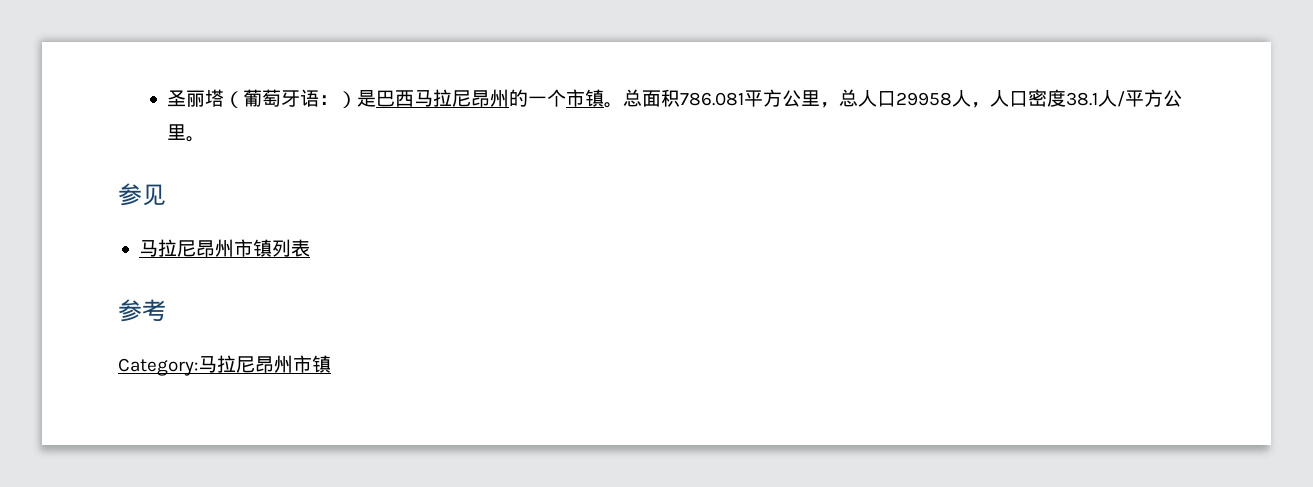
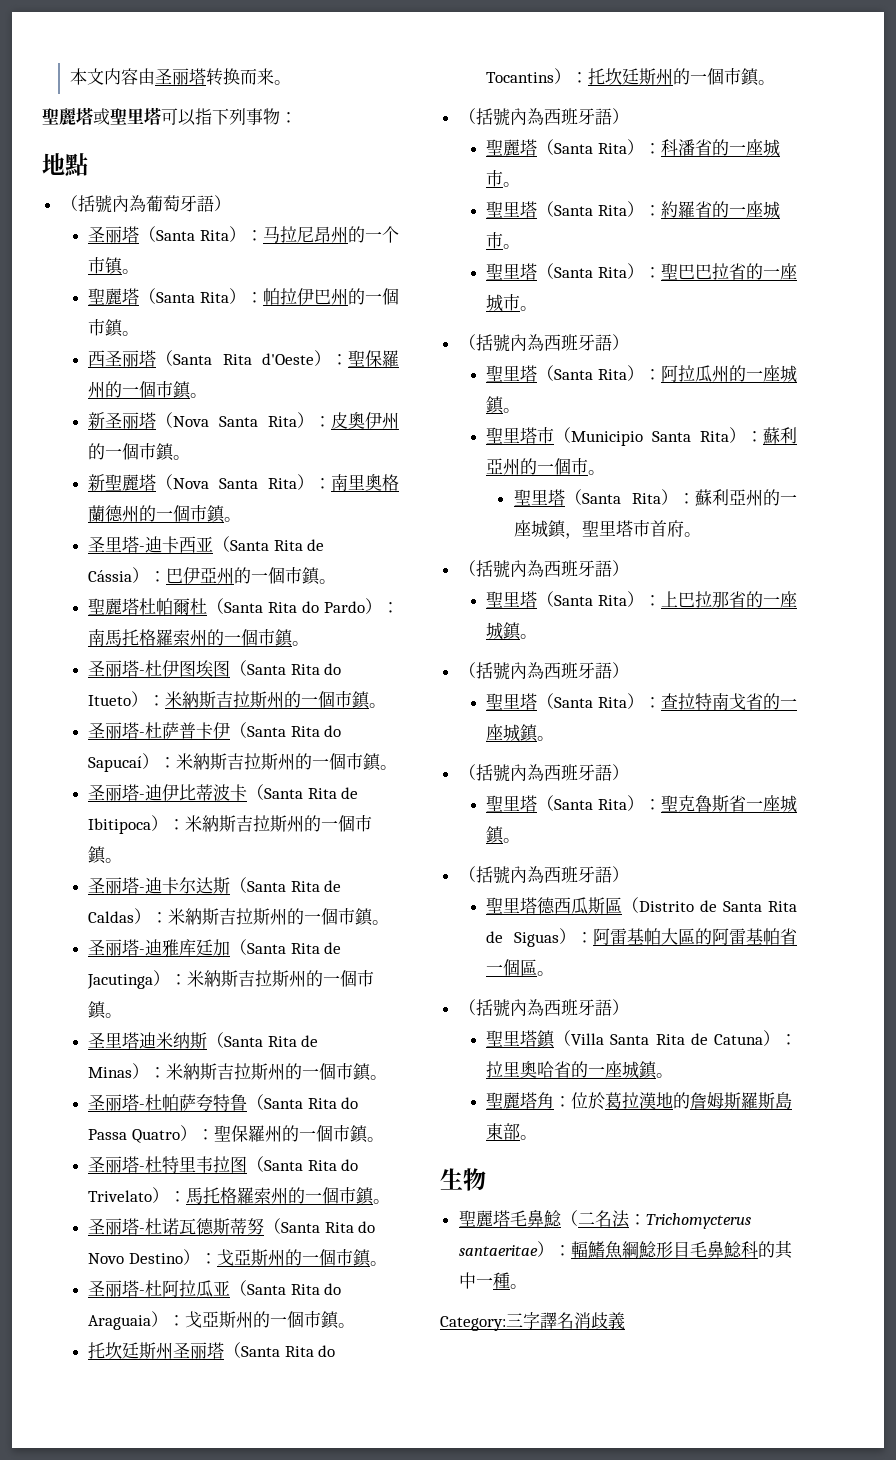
- 圣丽塔（葡萄牙语：）是巴西马拉尼昂州的一个市镇。总面积786.081平方公里，总人口29958人，人口密度38.1人/平方公里。
- 参见
- 马拉尼昂州市镇列表
- 参考
- Category:马拉尼昂州市镇
+ 本文内容由圣丽塔转换而来。
+ 聖麗塔或聖里塔可以指下列事物：
+ 地點
+ （括號內為葡萄牙語）
+ 圣丽塔（Santa Rita）：马拉尼昂州的一个市镇。
+ 聖麗塔（Santa Rita）：帕拉伊巴州的一個市鎮。
+ 西圣丽塔（Santa Rita d'Oeste）：聖保羅州的一個市鎮。
+ 新圣丽塔（Nova Santa Rita）：皮奧伊州的一個市鎮。
+ 新聖麗塔（Nova Santa Rita）：南里奧格蘭德州的一個市鎮。
+ 圣里塔-迪卡西亚（Santa Rita de Cássia）：巴伊亞州的一個市鎮。
+ 聖麗塔杜帕爾杜（Santa Rita do Pardo）：南馬托格羅索州的一個市鎮。
+ 圣丽塔-杜伊图埃图（Santa Rita do Itueto）：米納斯吉拉斯州的一個市鎮。
+ 圣丽塔-杜萨普卡伊（Santa Rita do Sapucaí）：米納斯吉拉斯州的一個市鎮。
+ 圣丽塔-迪伊比蒂波卡（Santa Rita de Ibitipoca）：米納斯吉拉斯州的一個市鎮。
+ 圣丽塔-迪卡尔达斯（Santa Rita de Caldas）：米納斯吉拉斯州的一個市鎮。
+ 圣丽塔-迪雅库廷加（Santa Rita de Jacutinga）：米納斯吉拉斯州的一個市鎮。
+ 圣里塔迪米纳斯（Santa Rita de Minas）：米納斯吉拉斯州的一個市鎮。
+ 圣丽塔-杜帕萨夸特鲁（Santa Rita do Passa Quatro）：聖保羅州的一個市鎮。
+ 圣丽塔-杜特里韦拉图（Santa Rita do Trivelato）：馬托格羅索州的一個市鎮。
+ 圣丽塔-杜诺瓦德斯蒂努（Santa Rita do Novo Destino）：戈亞斯州的一個市鎮。
+ 圣丽塔-杜阿拉瓜亚（Santa Rita do Araguaia）：戈亞斯州的一個市鎮。
+ 托坎廷斯州圣丽塔（Santa Rita do Tocantins）：托坎廷斯州的一個市鎮。
+ （括號內為西班牙語）
+ 聖麗塔（Santa Rita）：科潘省的一座城市。
+ 聖里塔（Santa Rita）：約羅省的一座城市。
+ 聖里塔（Santa Rita）：聖巴巴拉省的一座城市。
+ （括號內為西班牙語）
+ 聖里塔（Santa Rita）：阿拉瓜州的一座城鎮。
+ 聖里塔市（Municipio Santa Rita）：蘇利亞州的一個市。
+ 聖里塔（Santa Rita）：蘇利亞州的一座城鎮，聖里塔市首府。
+ （括號內為西班牙語）
+ 聖里塔（Santa Rita）：上巴拉那省的一座城鎮。
+ （括號內為西班牙語）
+ 聖里塔（Santa Rita）：查拉特南戈省的一座城鎮。
+ （括號內為西班牙語）
+ 聖里塔（Santa Rita）：聖克魯斯省一座城鎮。
+ （括號內為西班牙語）
+ 聖里塔德西瓜斯區（Distrito de Santa Rita de Siguas）：阿雷基帕大區的阿雷基帕省一個區。
+ （括號內為西班牙語）
+ 聖里塔鎮（Villa Santa Rita de Catuna）：拉里奧哈省的一座城鎮。
+ 聖麗塔角：位於葛拉漢地的詹姆斯羅斯島東部。
+ 生物
+ 聖麗塔毛鼻鯰（二名法：Trichomycterus santaeritae）：輻鰭魚綱鯰形目毛鼻鯰科的其中一種。
+ Category:三字譯名消歧義

